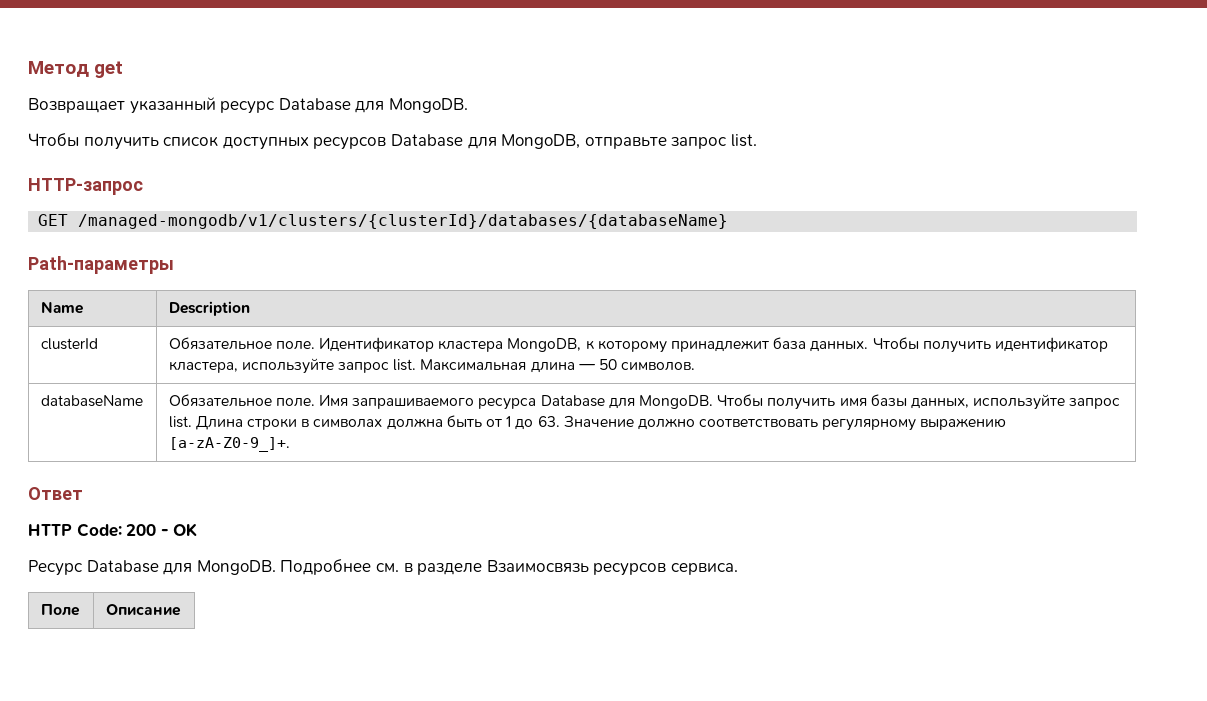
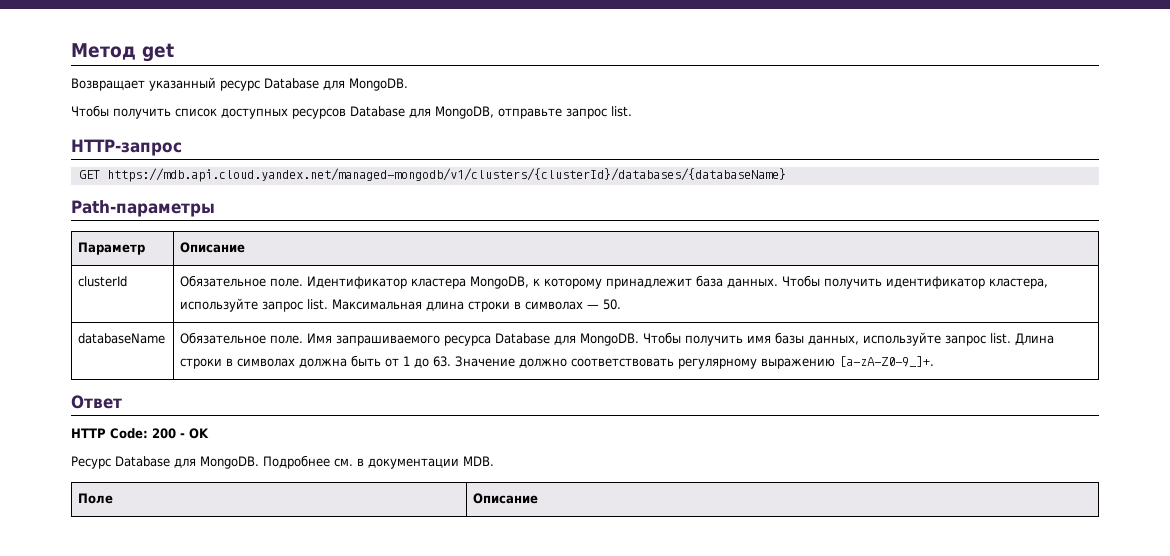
- GET /managed-mongodb/v1/clusters/{clusterId}/databases/{databaseName}
+ GET https://mdb.api.cloud.yandex.net/managed-mongodb/v1/clusters/{clusterId}/databases/{databaseName}
- Name | Description
+ Параметр | Описание
- clusterId | Обязательное поле. Идентификатор кластера MongoDB, к которому принадлежит база данных. Чтобы получить идентификатор кластера, используйте запрос list. Максимальная длина — 50 символов.
+ clusterId | Обязательное поле. Идентификатор кластера MongoDB, к которому принадлежит база данных. Чтобы получить идентификатор кластера, используйте запрос list. Максимальная длина строки в символах — 50.
- Подробнее см. в разделе Взаимосвязь ресурсов сервиса.
+ Подробнее см. в документации MDB.

